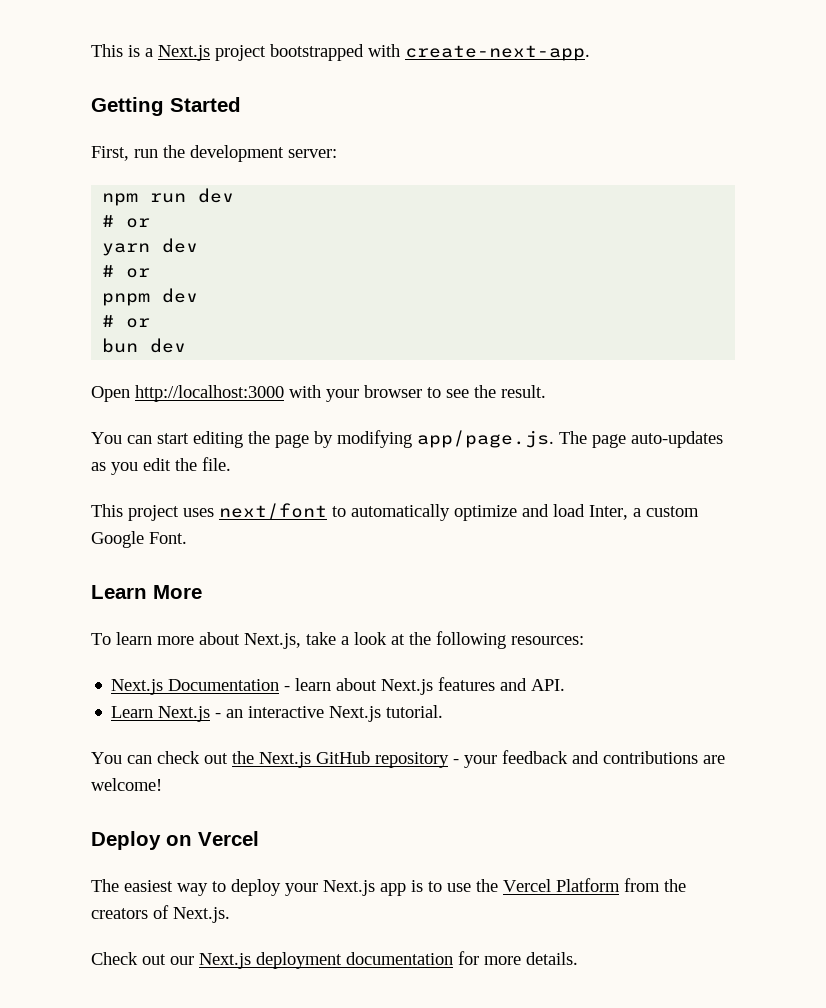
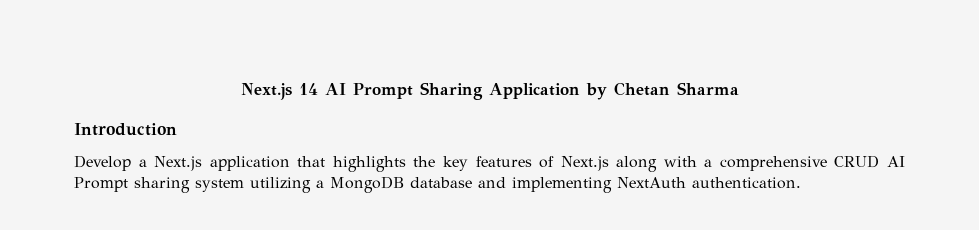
- This is a Next.js project bootstrapped with create-next-app.
- Getting Started
- First, run the development server:
- npm run dev
- # or
- yarn dev
- # or
- pnpm dev
- # or
- bun dev
- Open http://localhost:3000 with your browser to see the result.
- You can start editing the page by modifying app/page.js. The page auto-updates as you edit the file.
- This project uses next/font to automatically optimize and load Inter, a custom Google Font.
- Learn More
- To learn more about Next.js, take a look at the following resources:
- Next.js Documentation - learn about Next.js features and API.
- Learn Next.js - an interactive Next.js tutorial.
- You can check out the Next.js GitHub repository - your feedback and contributions are welcome!
- Deploy on Vercel
- The easiest way to deploy your Next.js app is to use the Vercel Platform from the creators of Next.js.
- Check out our Next.js deployment documentation for more details.
+ Next.js 14 AI Prompt Sharing Application by Chetan Sharma
+ Introduction
+ Develop a Next.js application that highlights the key features of Next.js along with a comprehensive CRUD AI Prompt sharing system utilizing a MongoDB database and implementing NextAuth authentication.

